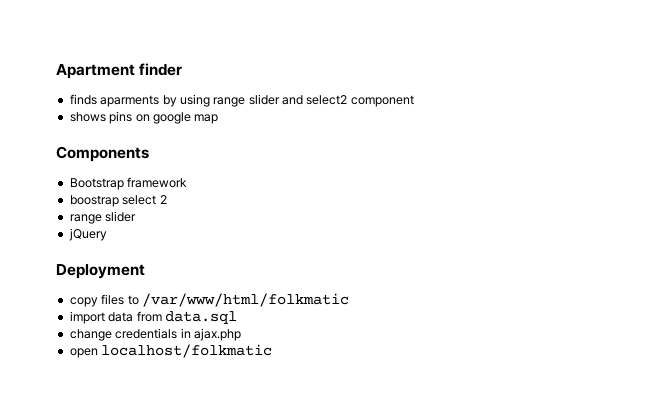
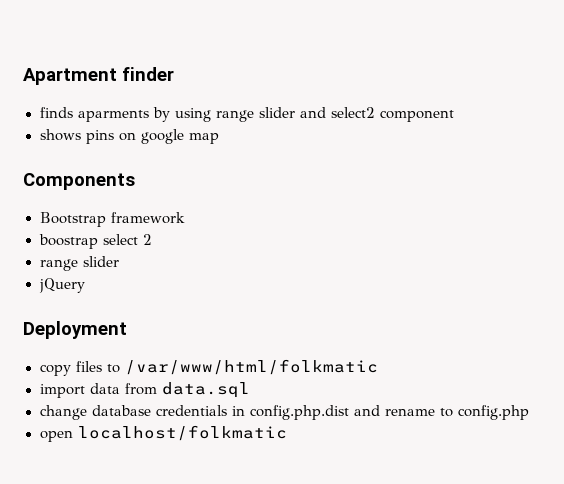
- change credentials in ajax.php
+ change database credentials in config.php.dist and rename to config.php

